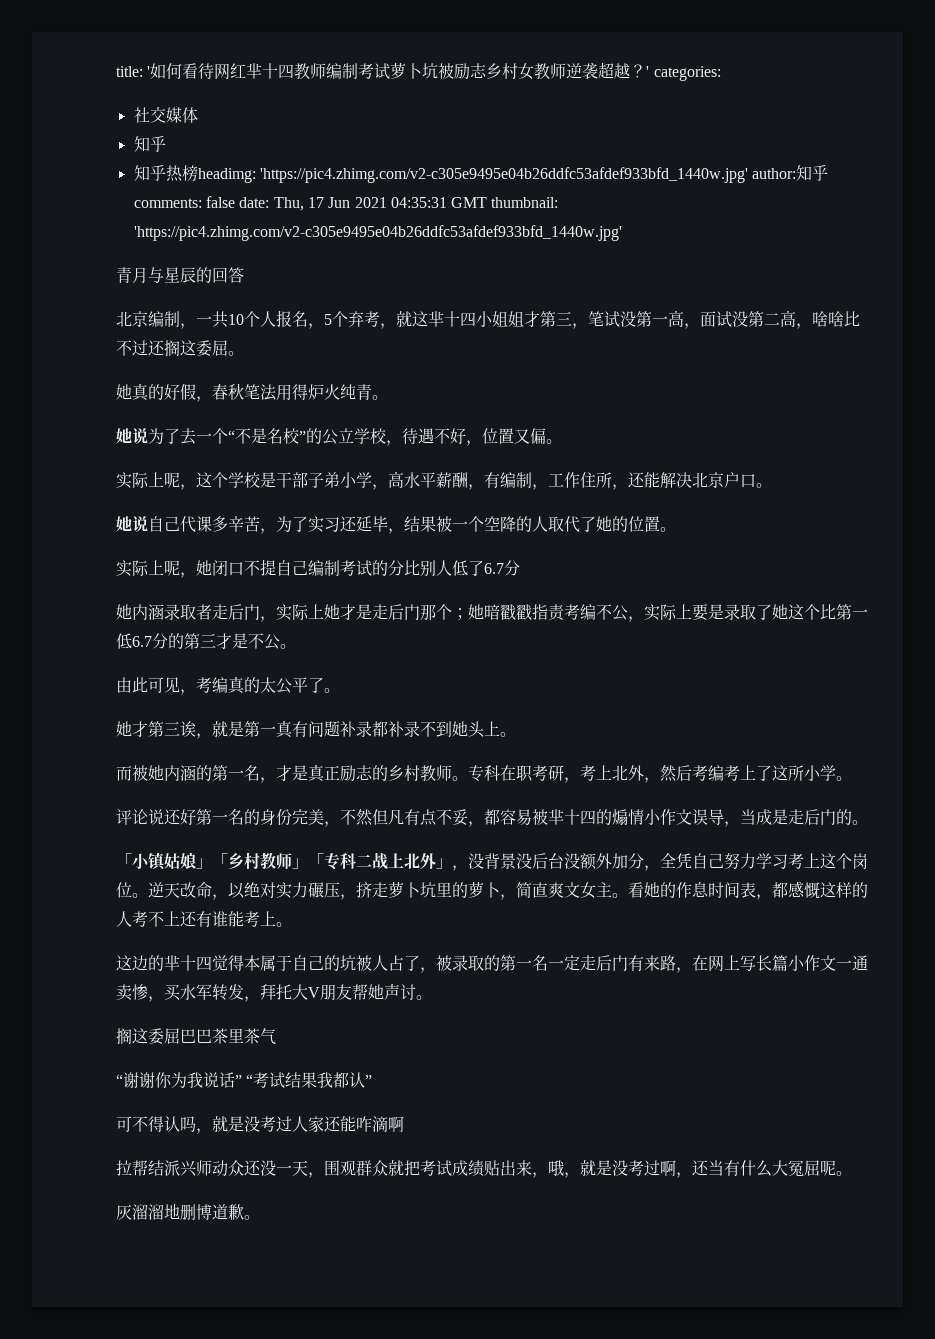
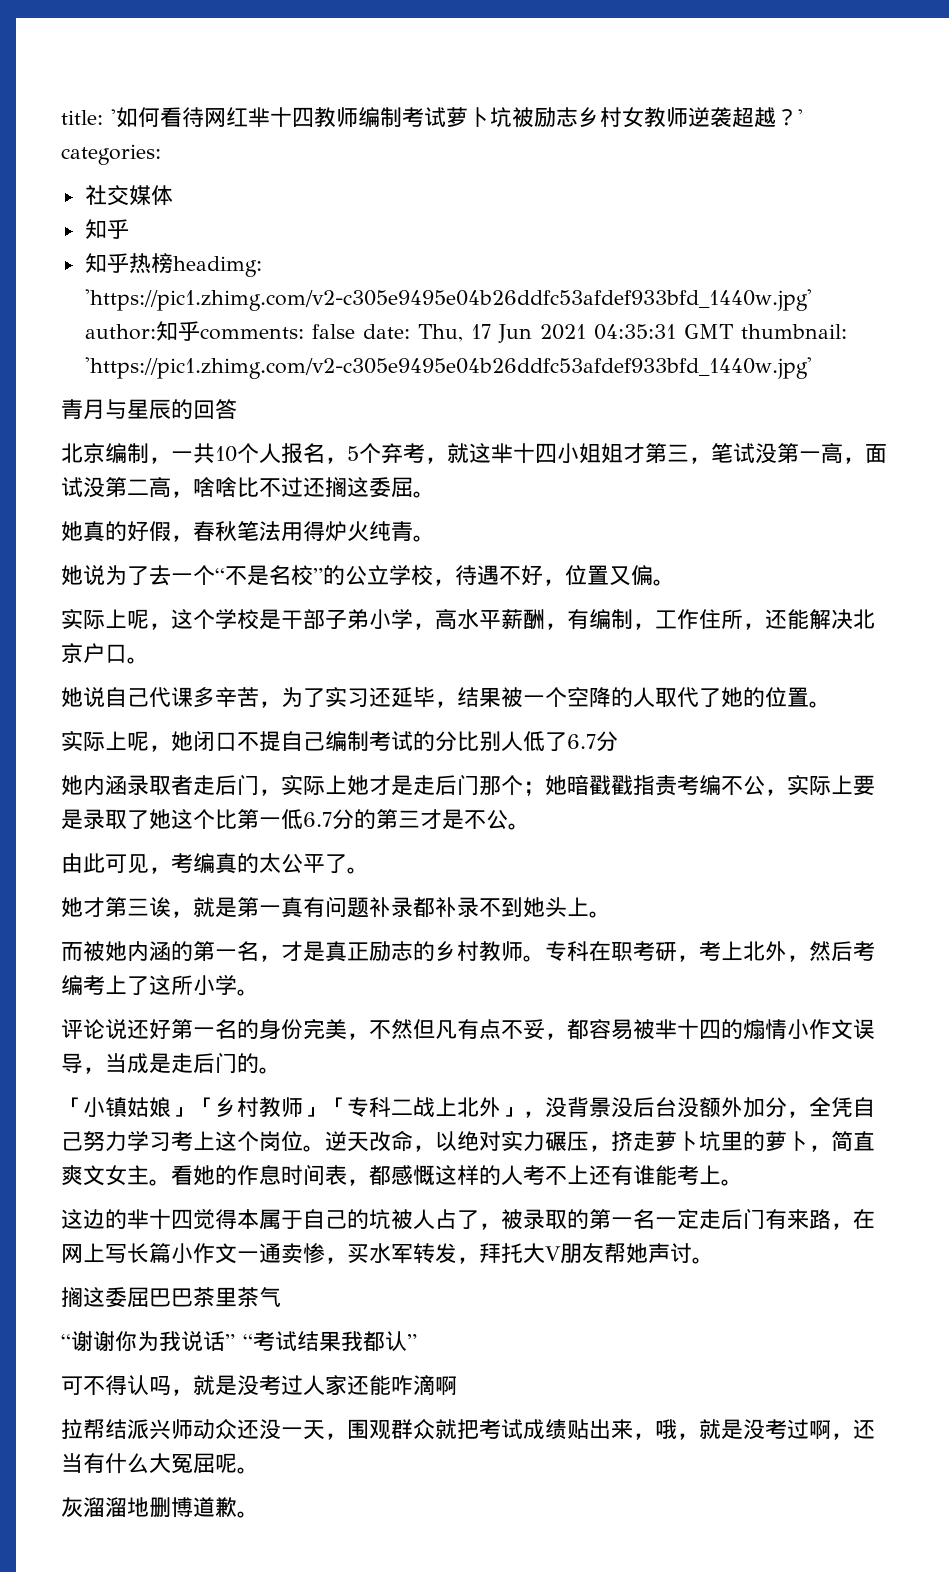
- 知乎热榜headimg: 'https://pic4.zhimg.com/v2-c305e9495e04b26ddfc53afdef933bfd_1440w.jpg' author:知乎comments: false date: Thu, 17 Jun 2021 04:35:31 GMT thumbnail: 'https://pic4.zhimg.com/v2-c305e9495e04b26ddfc53afdef933bfd_1440w.jpg'
+ 知乎热榜headimg: 'https://pic1.zhimg.com/v2-c305e9495e04b26ddfc53afdef933bfd_1440w.jpg' author:知乎comments: false date: Thu, 17 Jun 2021 04:35:31 GMT thumbnail: 'https://pic1.zhimg.com/v2-c305e9495e04b26ddfc53afdef933bfd_1440w.jpg'

